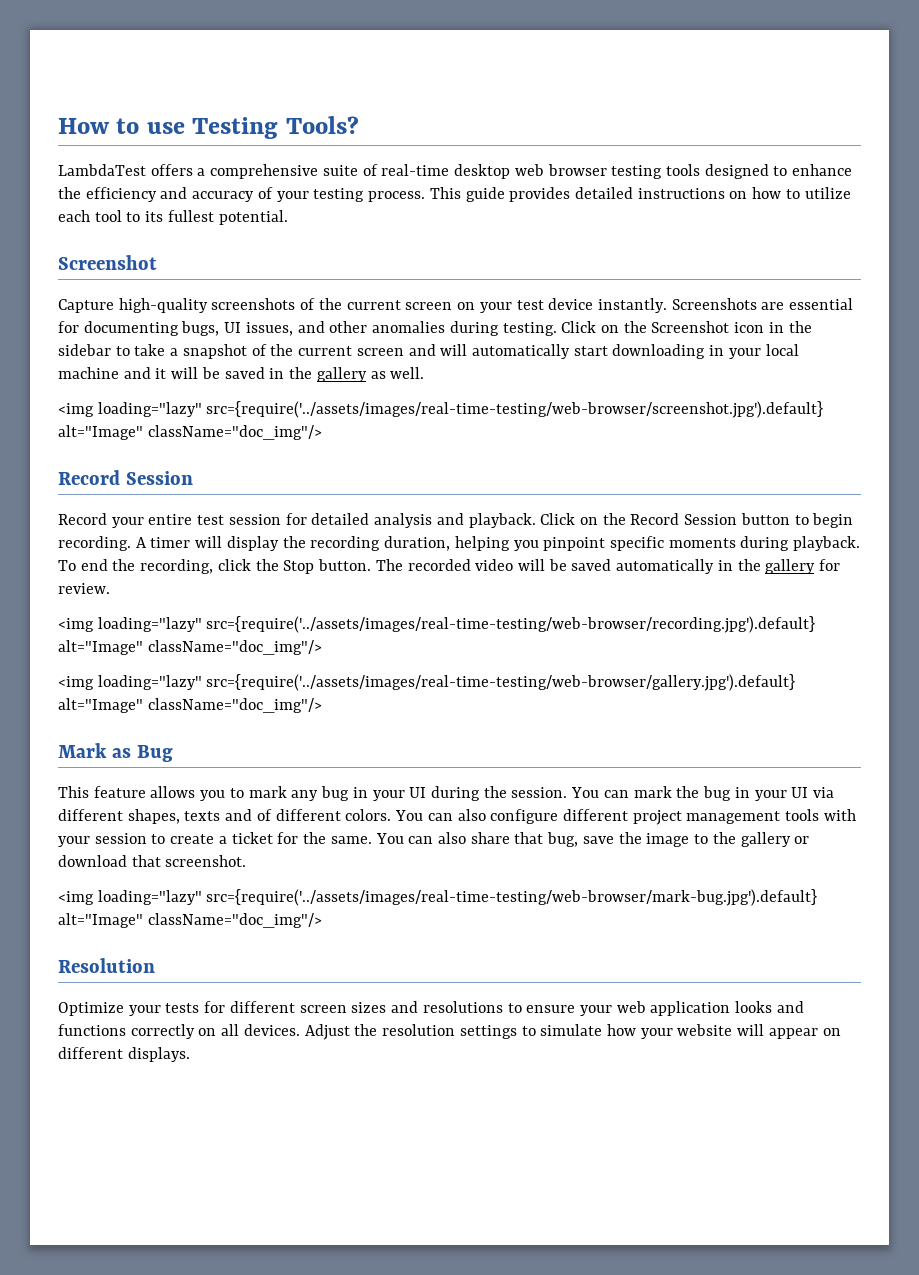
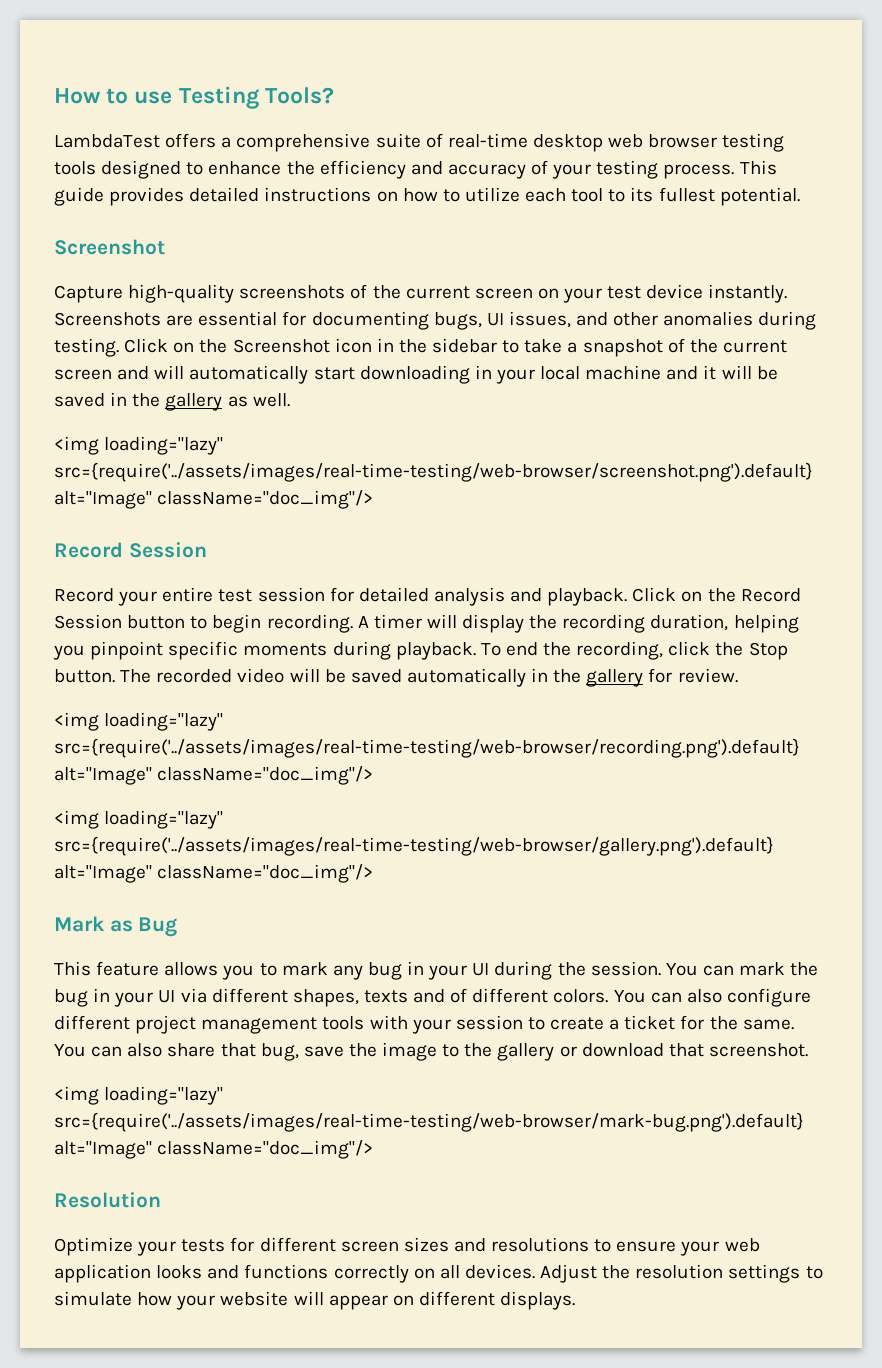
- <img loading="lazy" src={require('../assets/images/real-time-testing/web-browser/screenshot.jpg').default} alt="Image" className="doc_img"/>
+ <img loading="lazy" src={require('../assets/images/real-time-testing/web-browser/screenshot.png').default} alt="Image" className="doc_img"/>
- <img loading="lazy" src={require('../assets/images/real-time-testing/web-browser/recording.jpg').default} alt="Image" className="doc_img"/>
+ <img loading="lazy" src={require('../assets/images/real-time-testing/web-browser/recording.png').default} alt="Image" className="doc_img"/>
- <img loading="lazy" src={require('../assets/images/real-time-testing/web-browser/gallery.jpg').default} alt="Image" className="doc_img"/>
+ <img loading="lazy" src={require('../assets/images/real-time-testing/web-browser/gallery.png').default} alt="Image" className="doc_img"/>
- <img loading="lazy" src={require('../assets/images/real-time-testing/web-browser/mark-bug.jpg').default} alt="Image" className="doc_img"/>
+ <img loading="lazy" src={require('../assets/images/real-time-testing/web-browser/mark-bug.png').default} alt="Image" className="doc_img"/>

